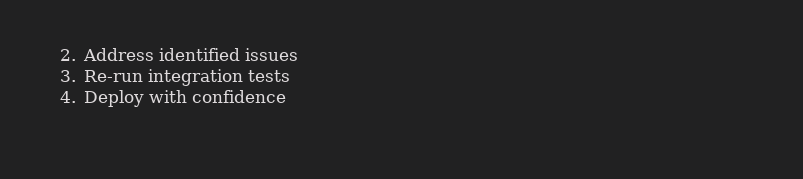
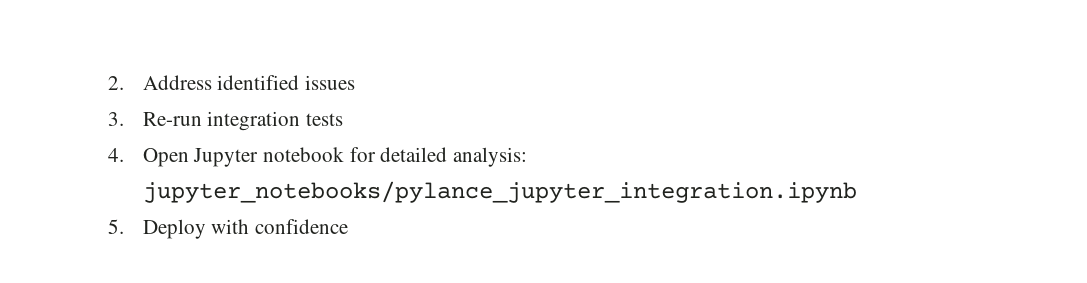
- 4. Deploy with confidence
+ 4. Open Jupyter notebook for detailed analysis: jupyter_notebooks/pylance_jupyter_integration.ipynb
+ 5. Deploy with confidence

